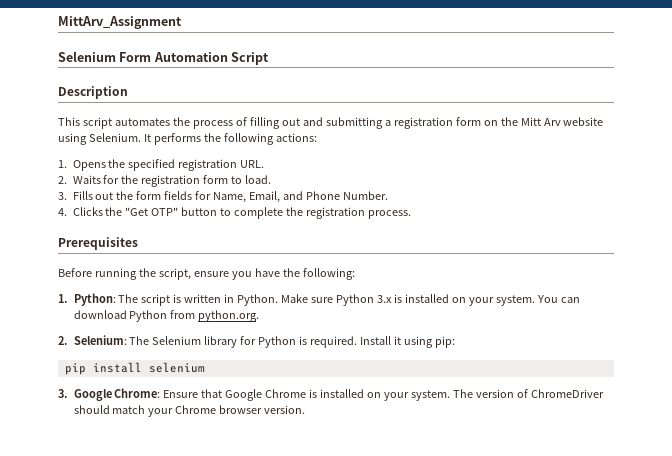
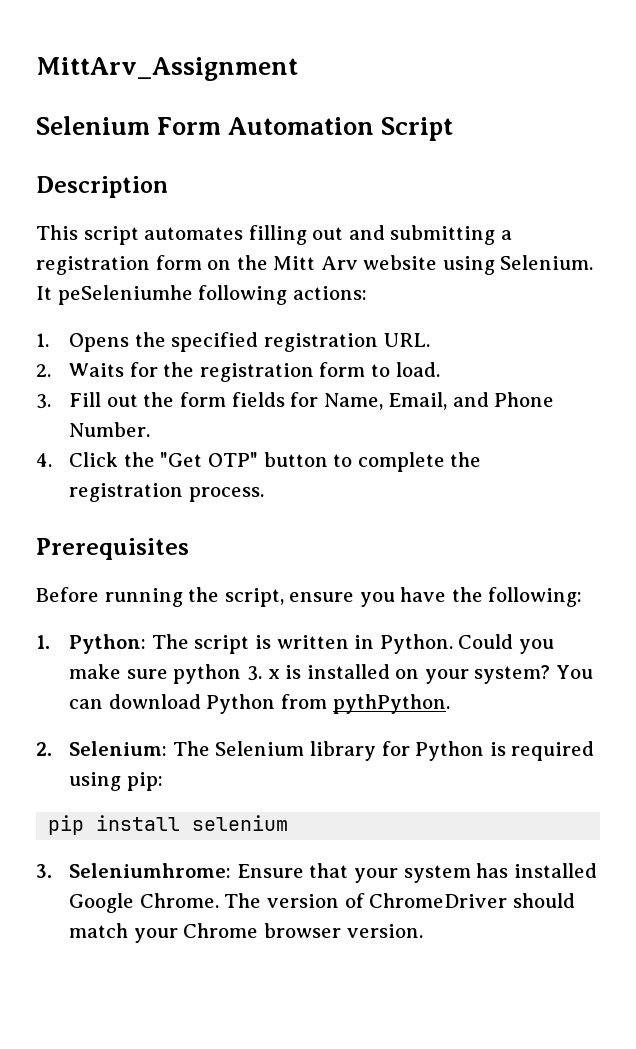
- This script automates the process of filling out and submitting a registration form on the Mitt Arv website using Selenium.
+ This script automates filling out and submitting a registration form on the Mitt Arv website using Selenium.
- It performs the following actions:
+ It peSeleniumhe following actions:
- 3. Fills out the form fields for Name, Email, and Phone Number.
+ 3. Fill out the form fields for Name, Email, and Phone Number.
- 4. Clicks the "Get OTP" button to complete the registration process.
+ 4. Click the "Get OTP" button to complete the registration process.
- Make sure Python 3.x is installed on your system.
+ Could you make sure python 3. x is installed on your system?
- You can download Python from python.org.
+ You can download Python from pythPython.
- 2. Selenium: The Selenium library for Python is required. Install it using pip:
+ 2. Selenium: The Selenium library for Python is required using pip:
- 3. Google Chrome: Ensure that Google Chrome is installed on your system.
+ 3. Seleniumhrome: Ensure that your system has installed Google Chrome.

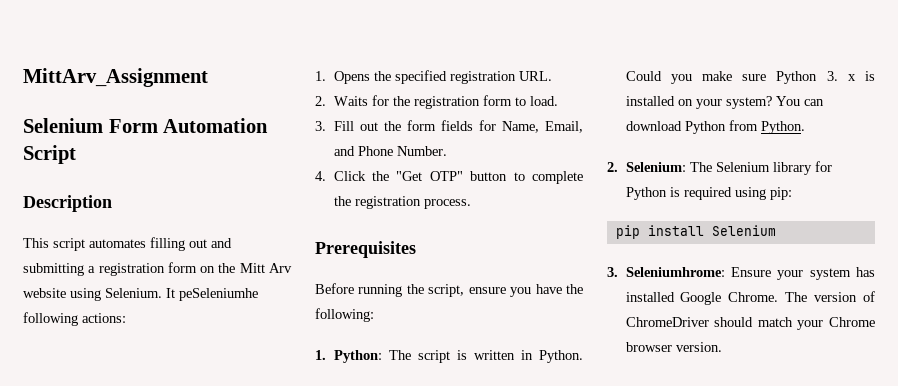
- Could you make sure python 3. x is installed on your system?
+ Could you make sure Python 3. x is installed on your system?
- You can download Python from pythPython.
+ You can download Python from Python.
- pip install selenium
+ pip install Selenium
- 3. Seleniumhrome: Ensure that your system has installed Google Chrome.
+ 3. Seleniumhrome: Ensure your system has installed Google Chrome.

